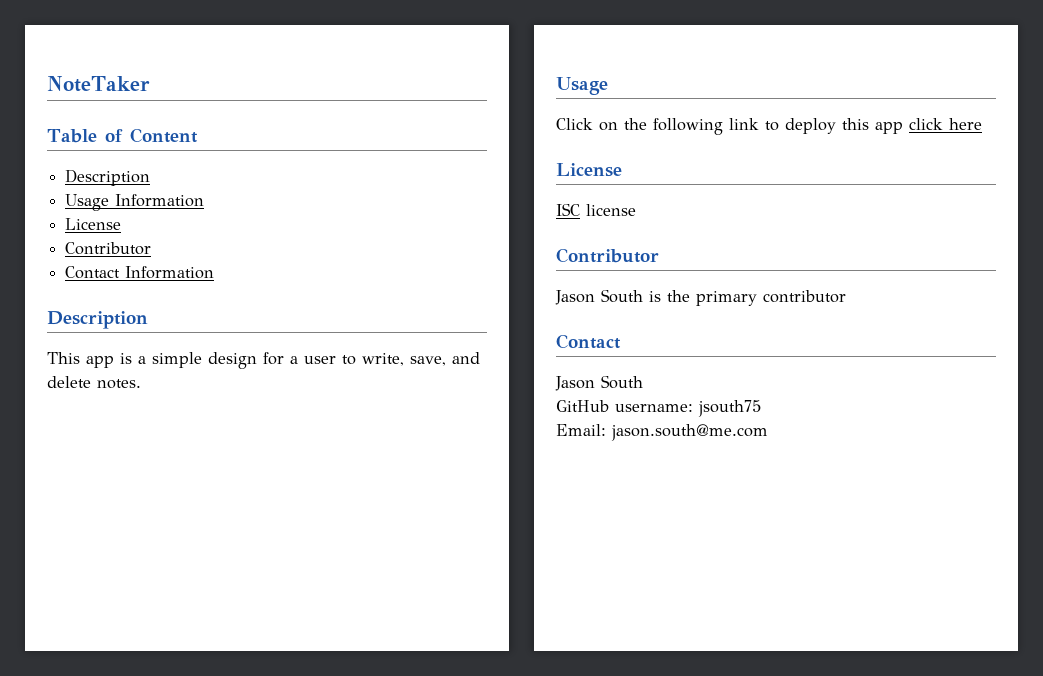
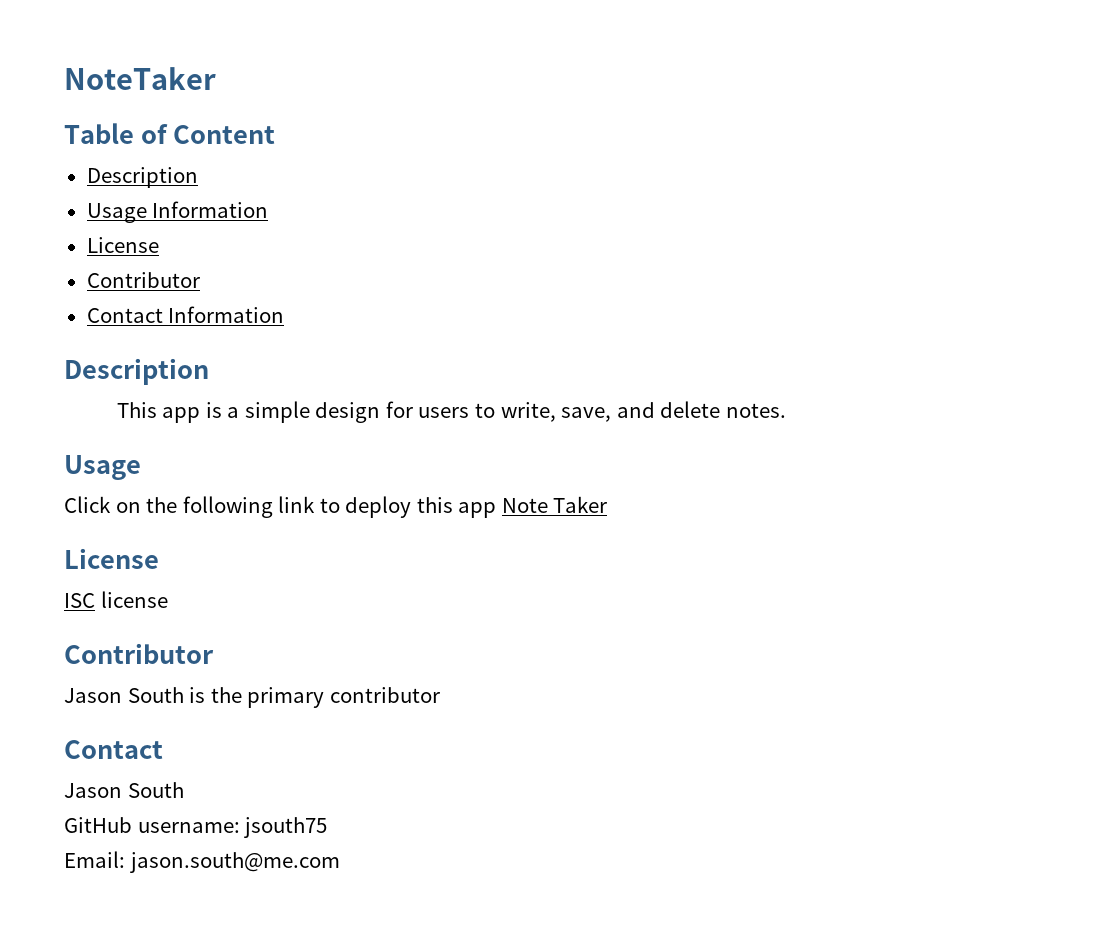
- This app is a simple design for a user to write, save, and delete notes.
+ This app is a simple design for users to write, save, and delete notes.
- Click on the following link to deploy this app click here
+ Click on the following link to deploy this app Note Taker

